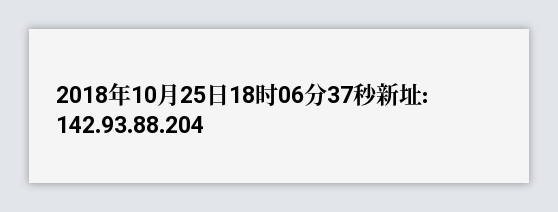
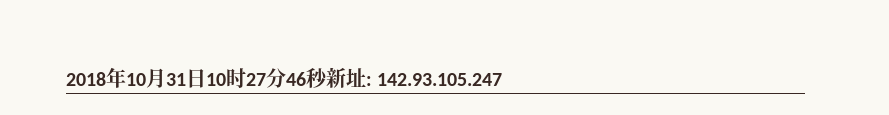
- 2018年10月25日18时06分37秒新址: 142.93.88.204
+ 2018年10月31日10时27分46秒新址: 142.93.105.247

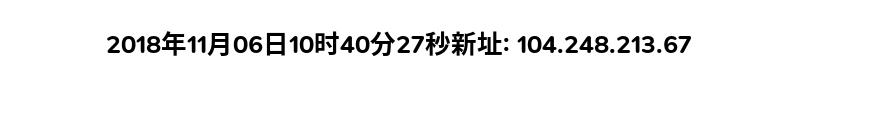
- 2018年10月31日10时27分46秒新址: 142.93.105.247
+ 2018年11月06日10时40分27秒新址: 104.248.213.67

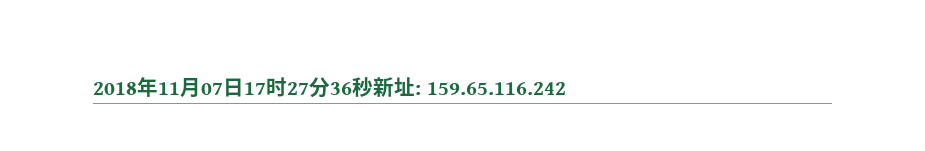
- 2018年11月06日10时40分27秒新址: 104.248.213.67
+ 2018年11月07日17时27分36秒新址: 159.65.116.242

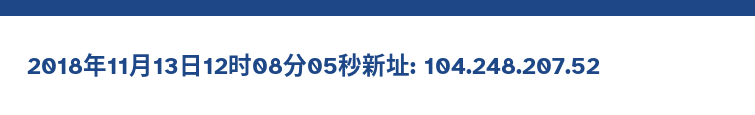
- 2018年11月07日17时27分36秒新址: 159.65.116.242
+ 2018年11月13日12时08分05秒新址: 104.248.207.52

